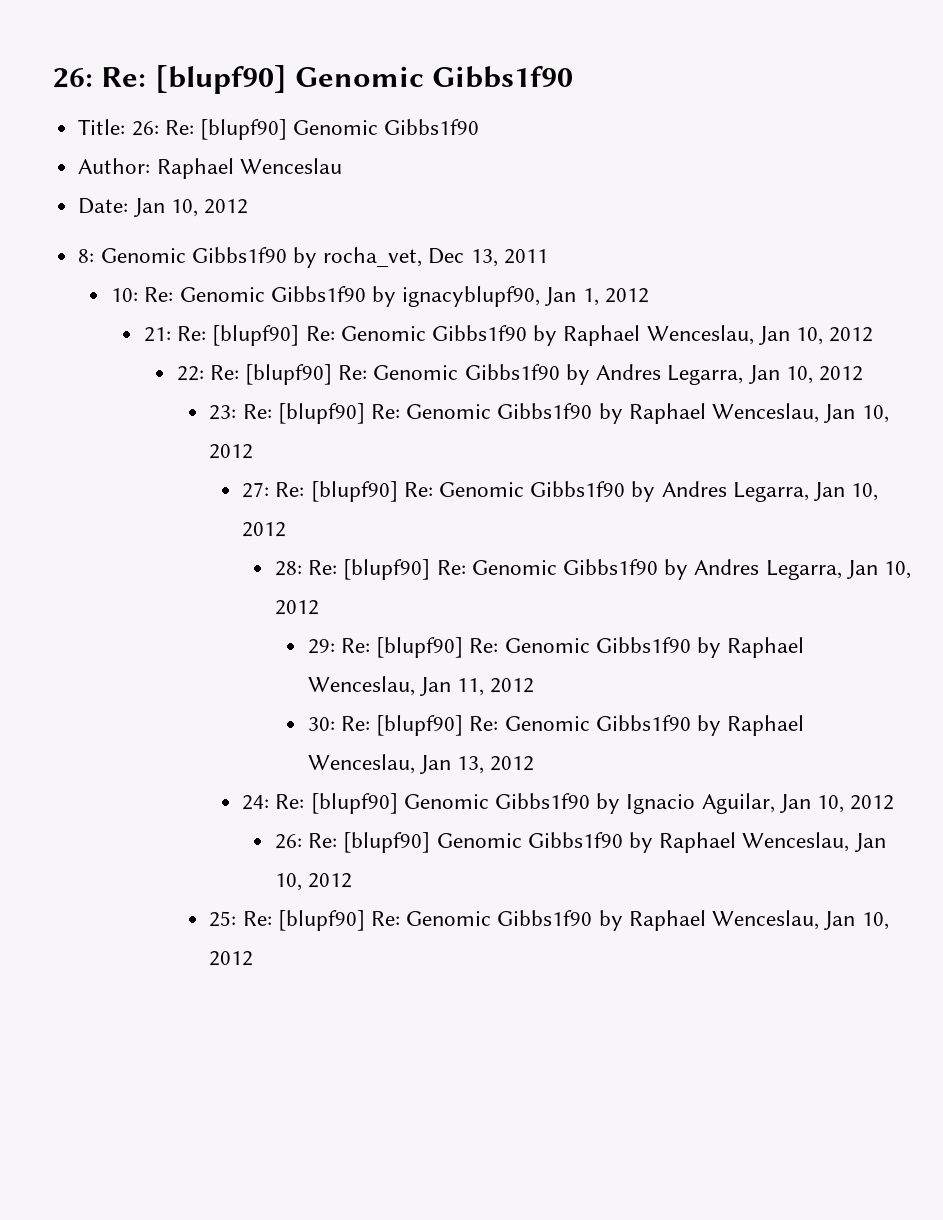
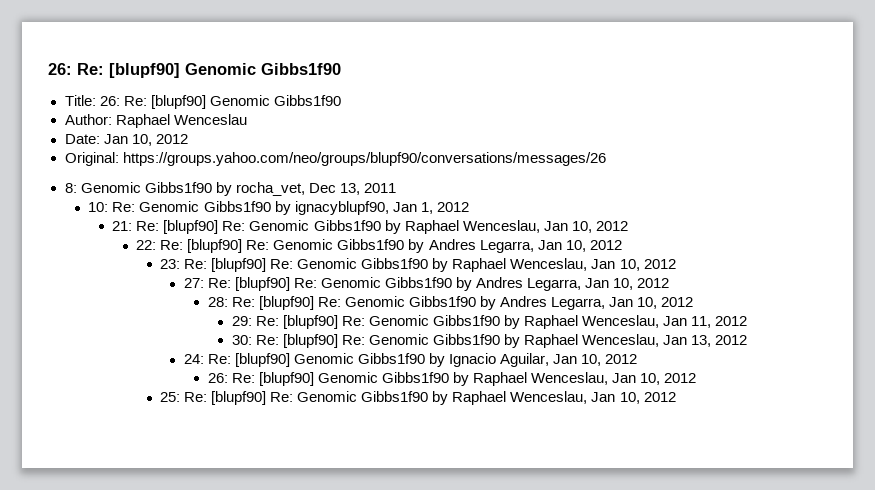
+ Original: https://groups.yahoo.com/neo/groups/blupf90/conversations/messages/26

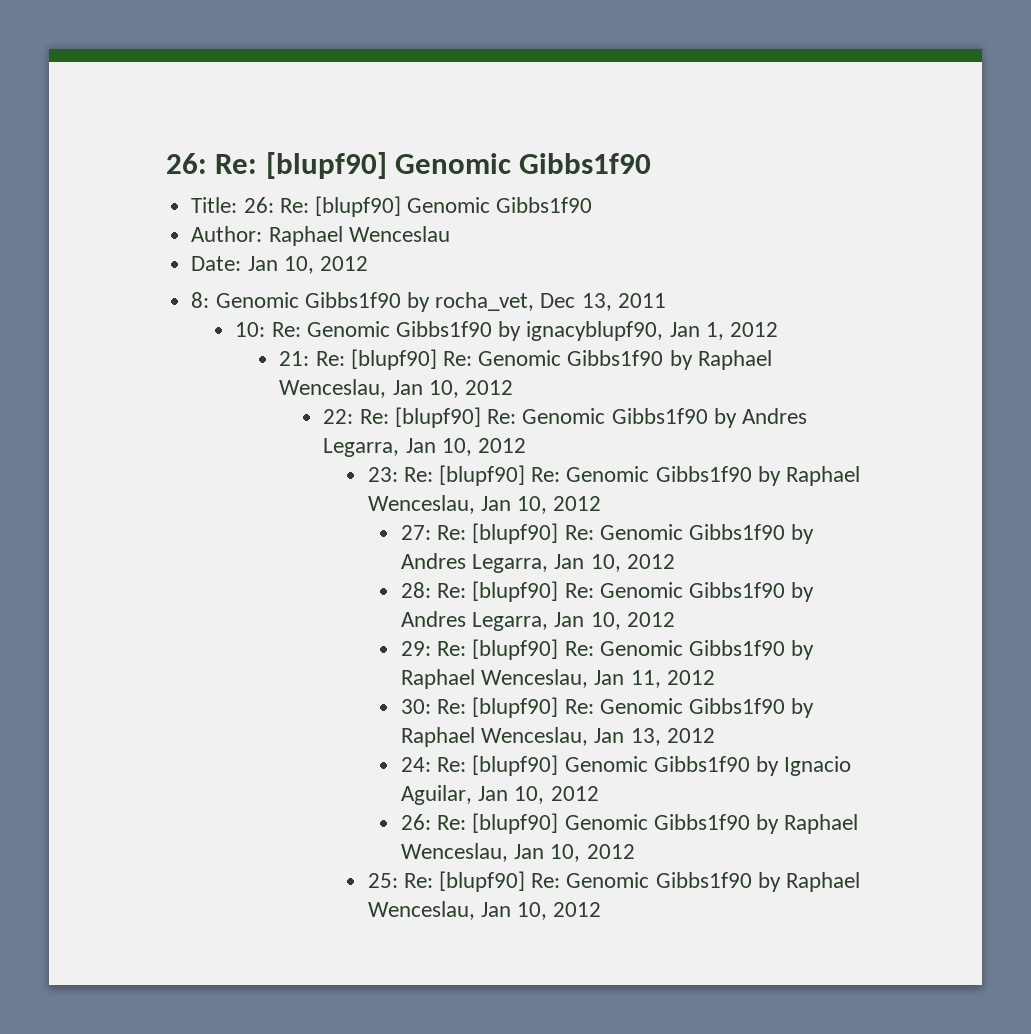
- Original: https://groups.yahoo.com/neo/groups/blupf90/conversations/messages/26

